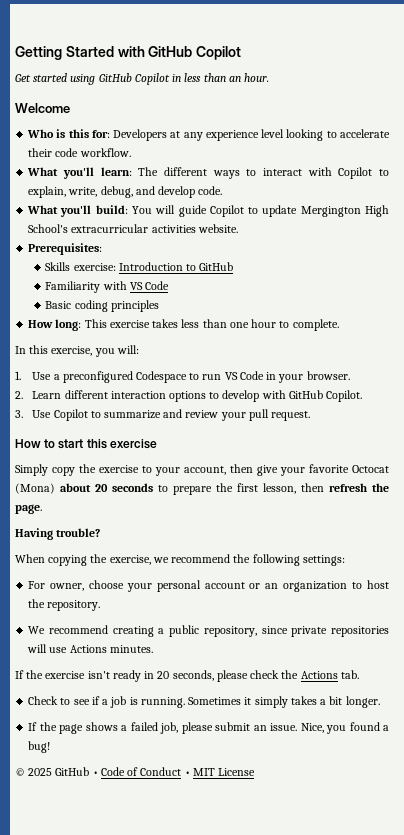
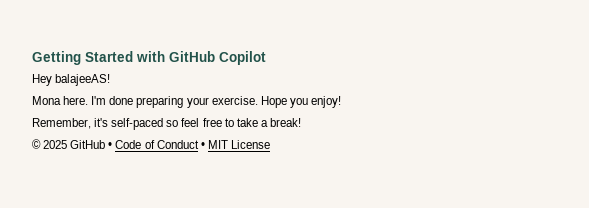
- Get started using GitHub Copilot in less than an hour.
- Welcome
- Who is this for: Developers at any experience level looking to accelerate their code workflow.
- What you'll learn: The different ways to interact with Copilot to explain, write, debug, and develop code.
- What you'll build: You will guide Copilot to update Mergington High School's extracurricular activities website.
- Prerequisites:
- Skills exercise: Introduction to GitHub
- Familiarity with VS Code
- Basic coding principles
- How long: This exercise takes less than one hour to complete.
- In this exercise, you will:
- 1. Use a preconfigured Codespace to run VS Code in your browser.
- 2. Learn different interaction options to develop with GitHub Copilot.
- 3. Use Copilot to summarize and review your pull request.
- How to start this exercise
- Simply copy the exercise to your account, then give your favorite Octocat (Mona) about 20 seconds to prepare the first lesson, then refresh the page.
- Having trouble?
- When copying the exercise, we recommend the following settings:
- For owner, choose your personal account or an organization to host the repository.
- We recommend creating a public repository, since private repositories will use Actions minutes.
- If the exercise isn't ready in 20 seconds, please check the Actions tab.
- Check to see if a job is running. Sometimes it simply takes a bit longer.
- If the page shows a failed job, please submit an issue. Nice, you found a bug!
+ Hey balajeeAS!
+ Mona here. I'm done preparing your exercise. Hope you enjoy!
+ Remember, it's self-paced so feel free to take a break!

